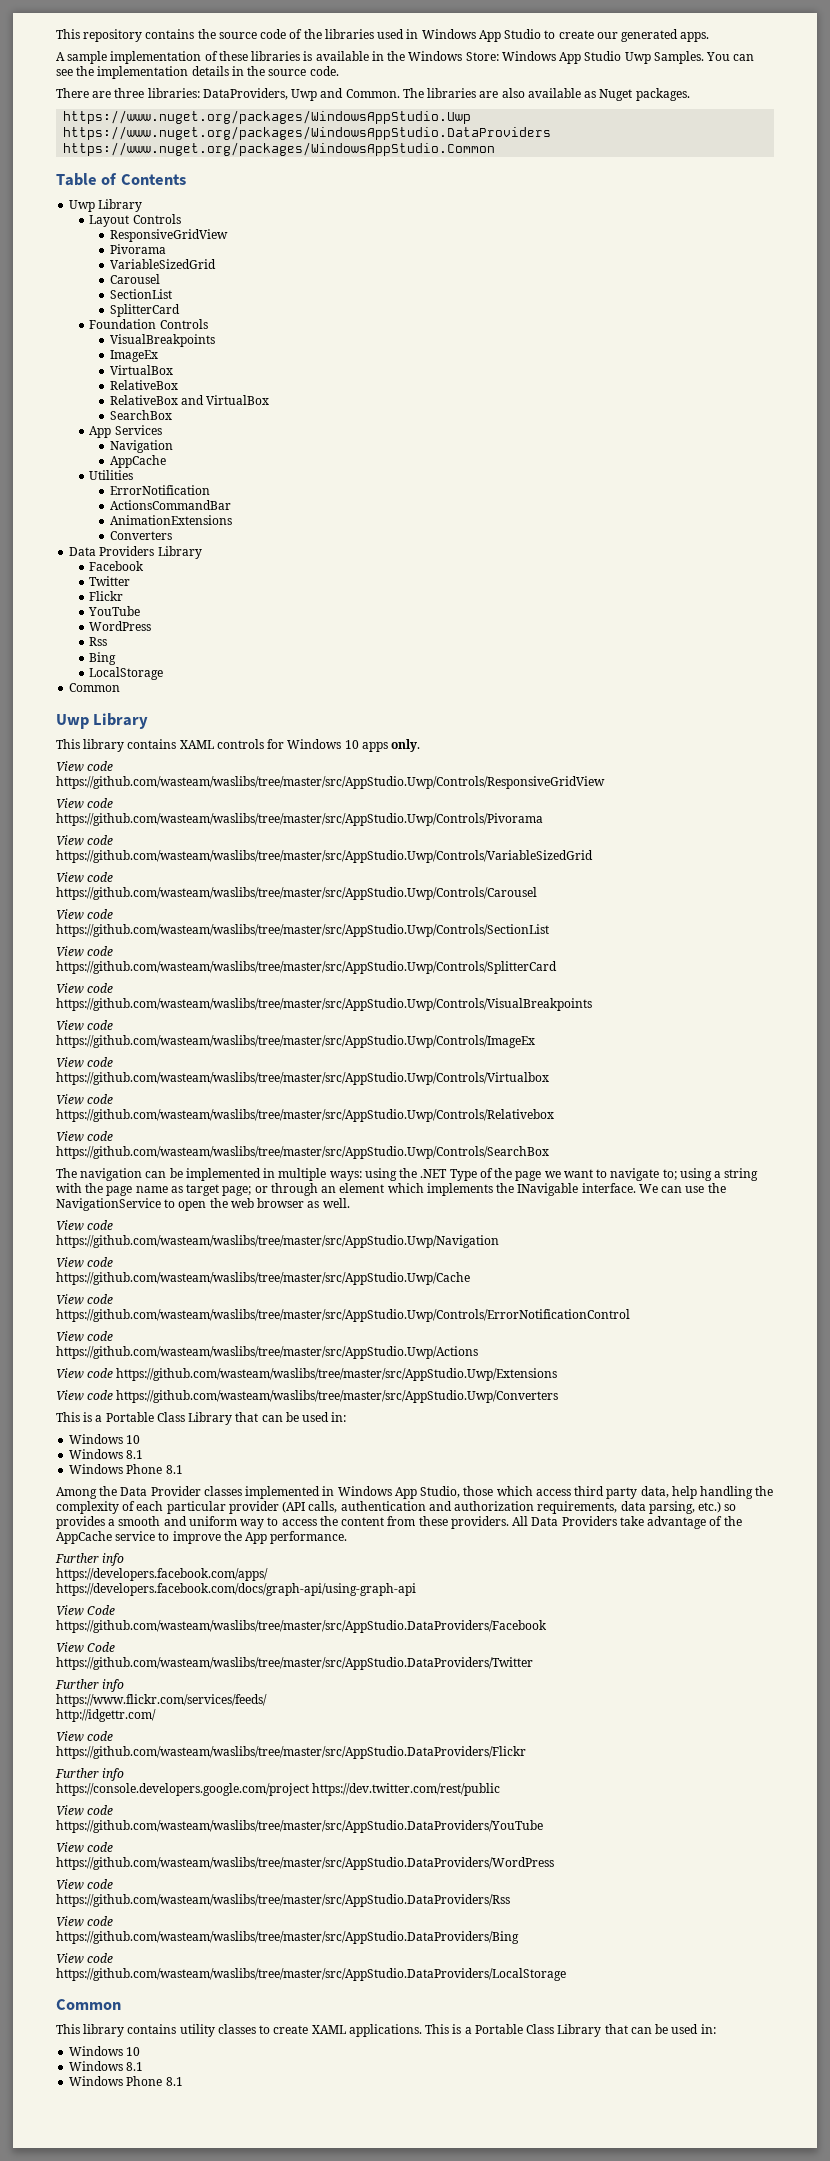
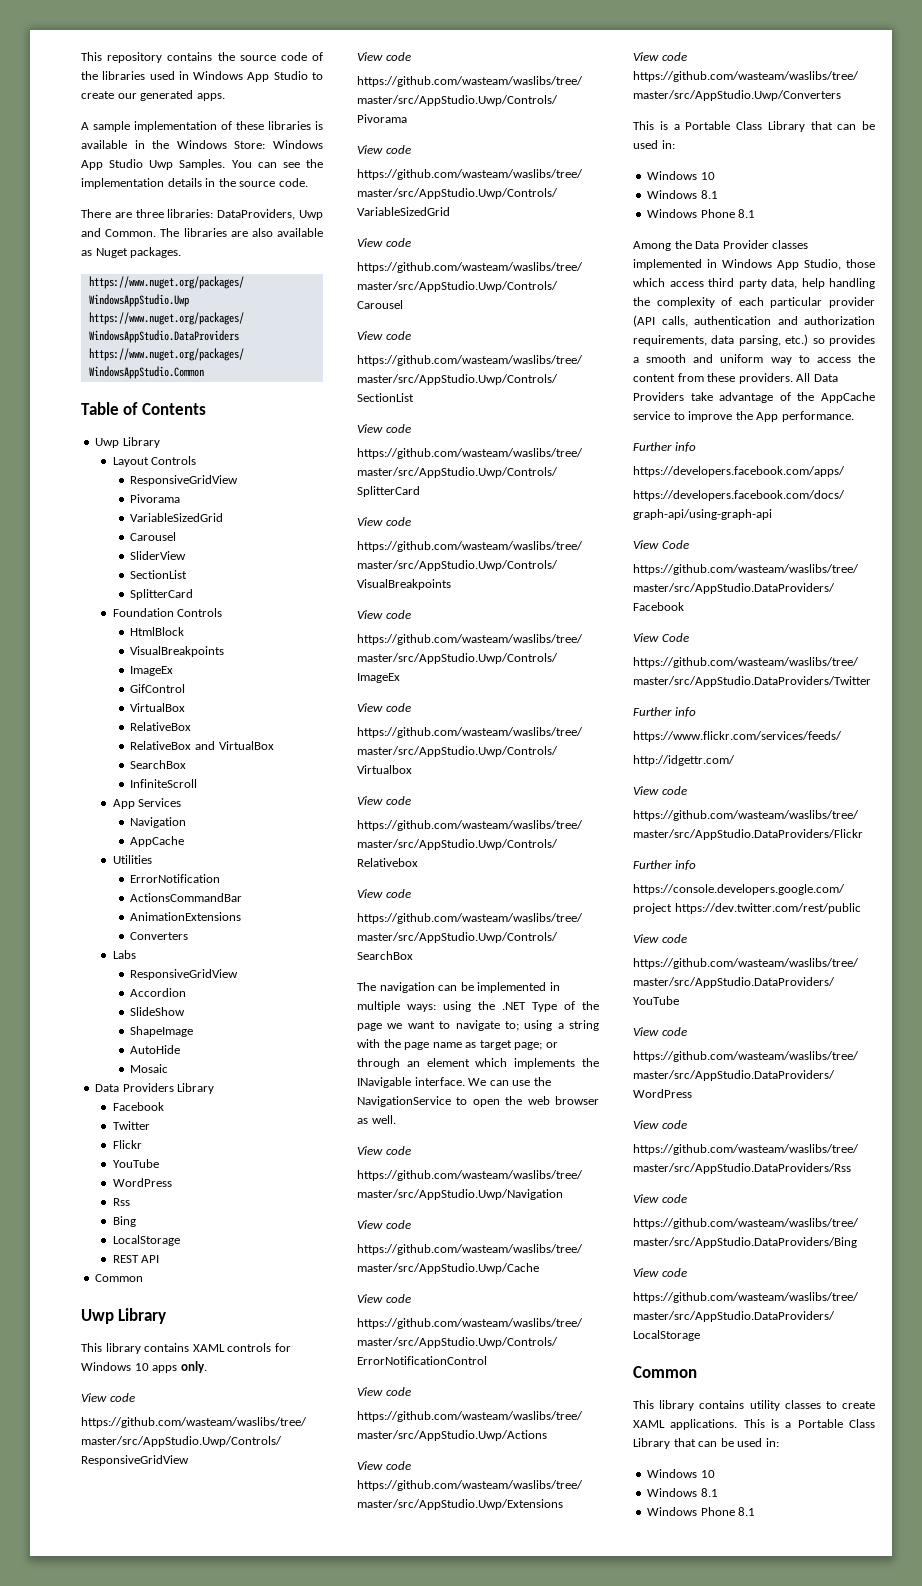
+ SliderView
+ HtmlBlock
+ GifControl
+ InfiniteScroll
+ Labs
+ ResponsiveGridView
+ Accordion
+ SlideShow
+ ShapeImage
+ AutoHide
+ Mosaic
+ REST API

